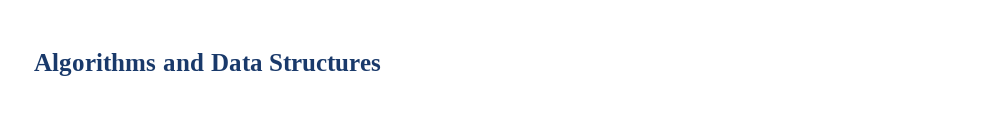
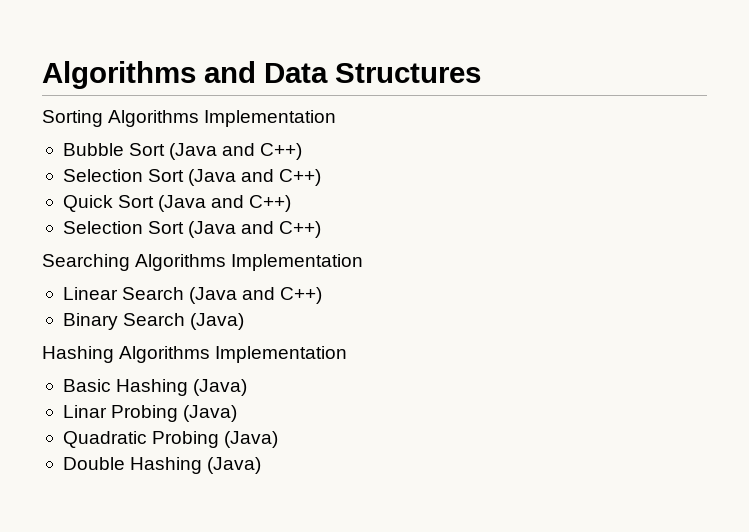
+ Sorting Algorithms Implementation
+ Bubble Sort (Java and C++)
+ Selection Sort (Java and C++)
+ Quick Sort (Java and C++)
+ Selection Sort (Java and C++)
+ Searching Algorithms Implementation
+ Linear Search (Java and C++)
+ Binary Search (Java)
+ Hashing Algorithms Implementation
+ Basic Hashing (Java)
+ Linar Probing (Java)
+ Quadratic Probing (Java)
+ Double Hashing (Java)

